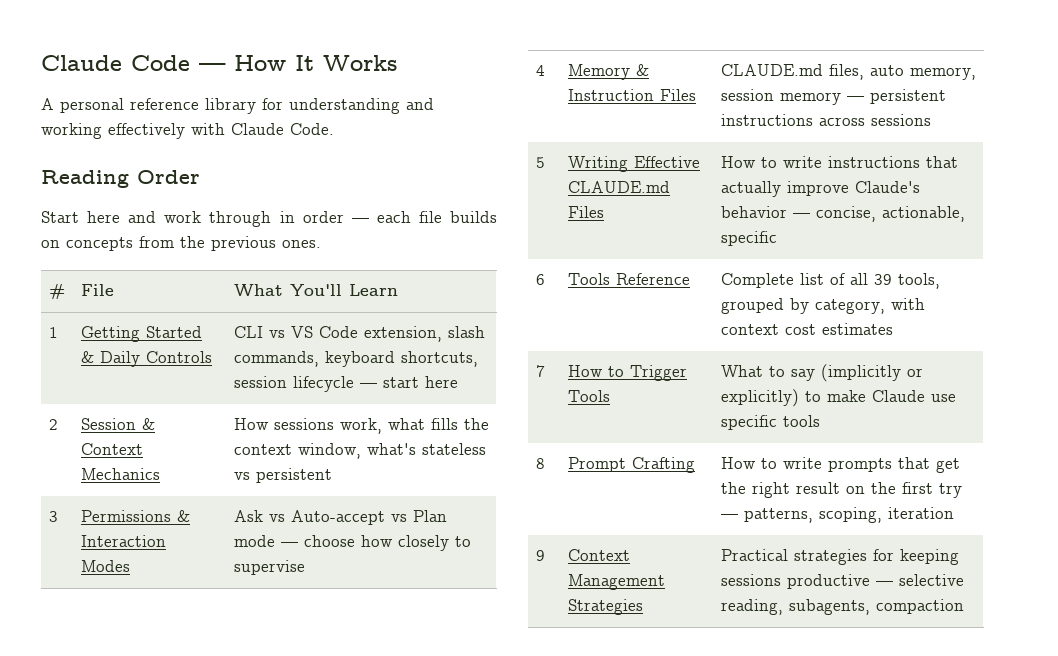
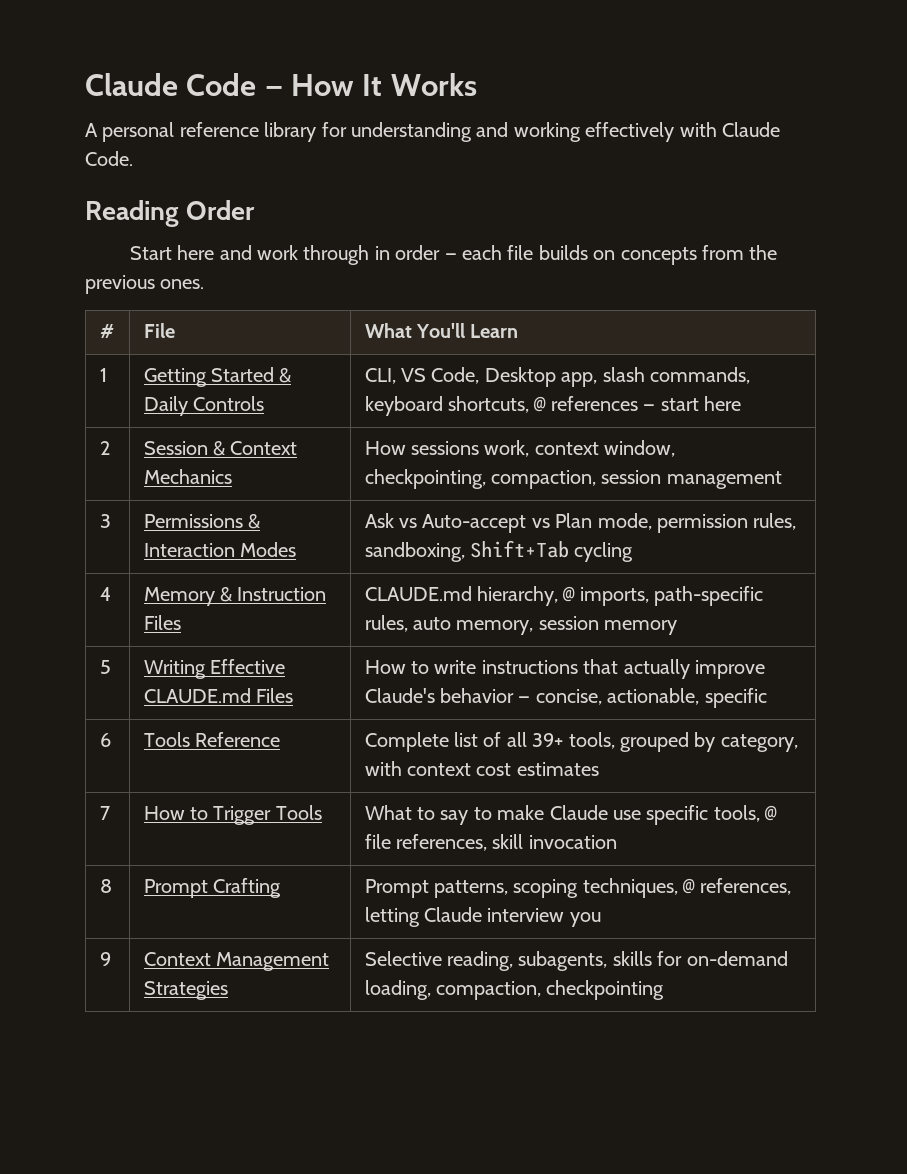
- 1 | Getting Started & Daily Controls | CLI vs VS Code extension, slash commands, keyboard shortcuts, session lifecycle — start here
+ 1 | Getting Started & Daily Controls | CLI, VS Code, Desktop app, slash commands, keyboard shortcuts, @ references — start here
- 2 | Session & Context Mechanics | How sessions work, what fills the context window, what's stateless vs persistent
+ 2 | Session & Context Mechanics | How sessions work, context window, checkpointing, compaction, session management
- 3 | Permissions & Interaction Modes | Ask vs Auto-accept vs Plan mode — choose how closely to supervise
+ 3 | Permissions & Interaction Modes | Ask vs Auto-accept vs Plan mode, permission rules, sandboxing, Shift+Tab cycling
- 4 | Memory & Instruction Files | CLAUDE.md files, auto memory, session memory — persistent instructions across sessions
+ 4 | Memory & Instruction Files | CLAUDE.md hierarchy, @ imports, path-specific rules, auto memory, session memory
- 6 | Tools Reference | Complete list of all 39 tools, grouped by category, with context cost estimates
+ 6 | Tools Reference | Complete list of all 39+ tools, grouped by category, with context cost estimates
- 7 | How to Trigger Tools | What to say (implicitly or explicitly) to make Claude use specific tools
- 8 | Prompt Crafting | How to write prompts that get the right result on the first try — patterns, scoping, iteration
- 9 | Context Management Strategies | Practical strategies for keeping sessions productive — selective reading, subagents, compaction
+ 7 | How to Trigger Tools | What to say to make Claude use specific tools, @ file references, skill invocation
+ 8 | Prompt Crafting | Prompt patterns, scoping techniques, @ references, letting Claude interview you
+ 9 | Context Management Strategies | Selective reading, subagents, skills for on-demand loading, compaction, checkpointing

